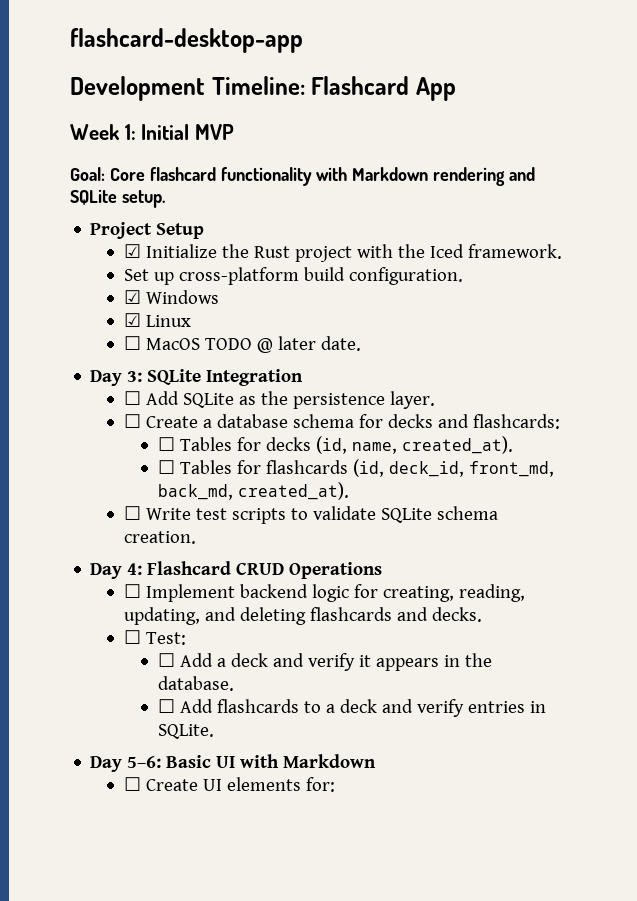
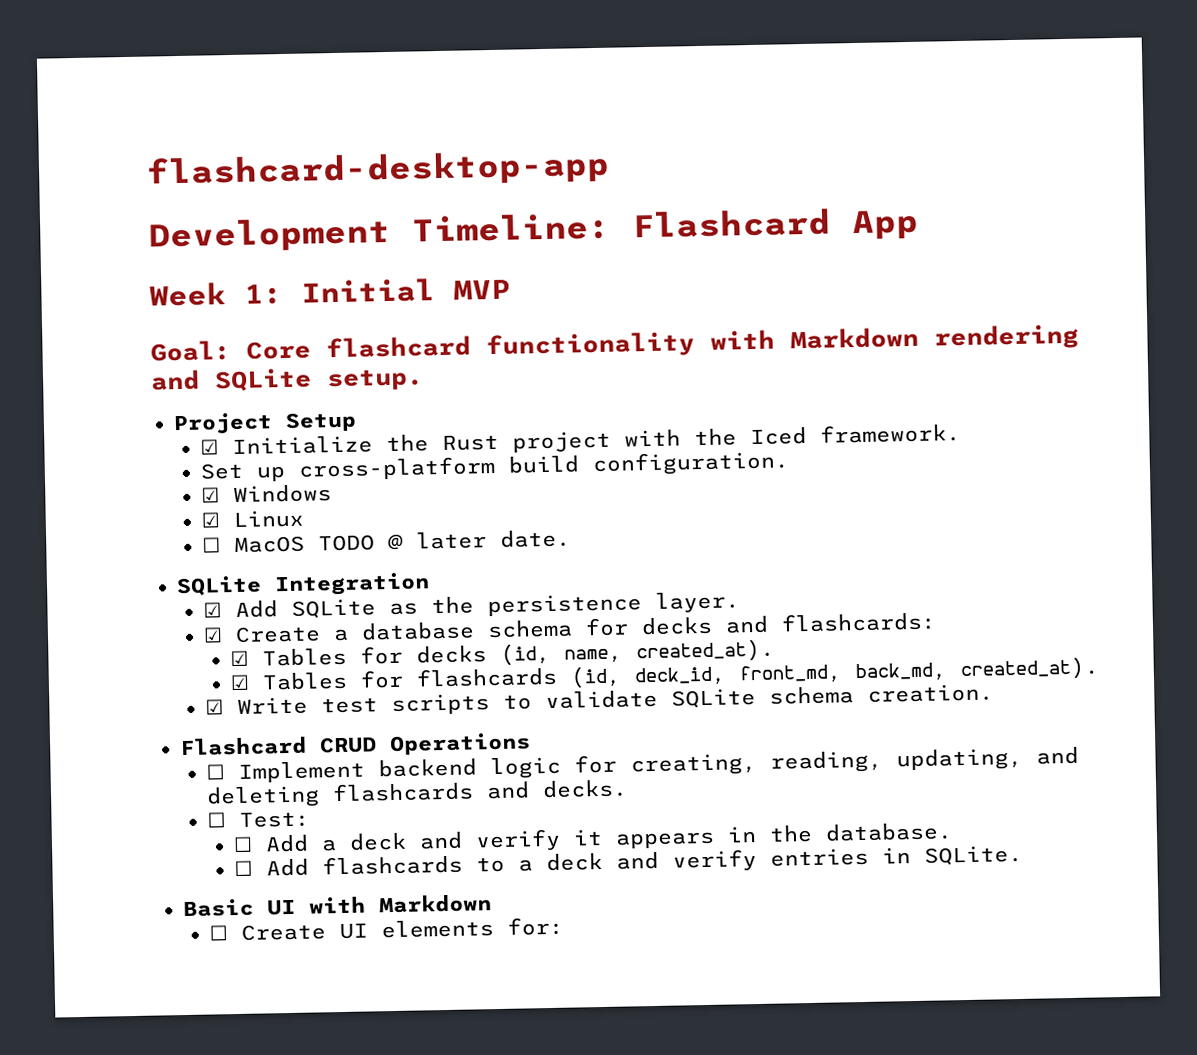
- Day 3: SQLite Integration
+ SQLite Integration
- ☐ Add SQLite as the persistence layer.
+ ☑ Add SQLite as the persistence layer.
- ☐ Create a database schema for decks and flashcards:
+ ☑ Create a database schema for decks and flashcards:
- ☐ Tables for decks (id, name, created_at).
+ ☑ Tables for decks (id, name, created_at).
- ☐ Tables for flashcards (id, deck_id, front_md, back_md, created_at).
+ ☑ Tables for flashcards (id, deck_id, front_md, back_md, created_at).
- ☐ Write test scripts to validate SQLite schema creation.
+ ☑ Write test scripts to validate SQLite schema creation.
- Day 4: Flashcard CRUD Operations
+ Flashcard CRUD Operations
- Day 5–6: Basic UI with Markdown
+ Basic UI with Markdown

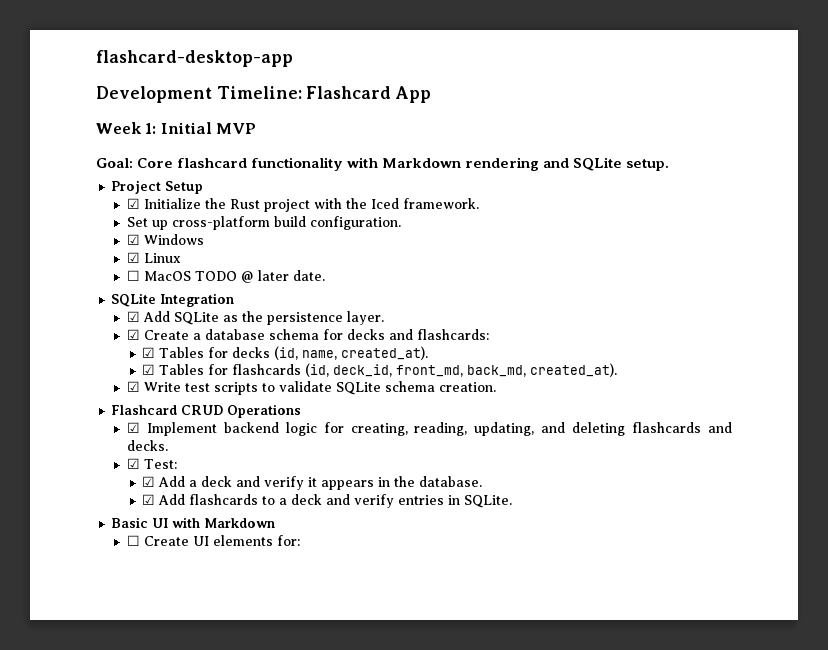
- ☐ Implement backend logic for creating, reading, updating, and deleting flashcards and decks.
+ ☑ Implement backend logic for creating, reading, updating, and deleting flashcards and decks.
- ☐ Test:
+ ☑ Test:
- ☐ Add a deck and verify it appears in the database.
+ ☑ Add a deck and verify it appears in the database.
- ☐ Add flashcards to a deck and verify entries in SQLite.
+ ☑ Add flashcards to a deck and verify entries in SQLite.

